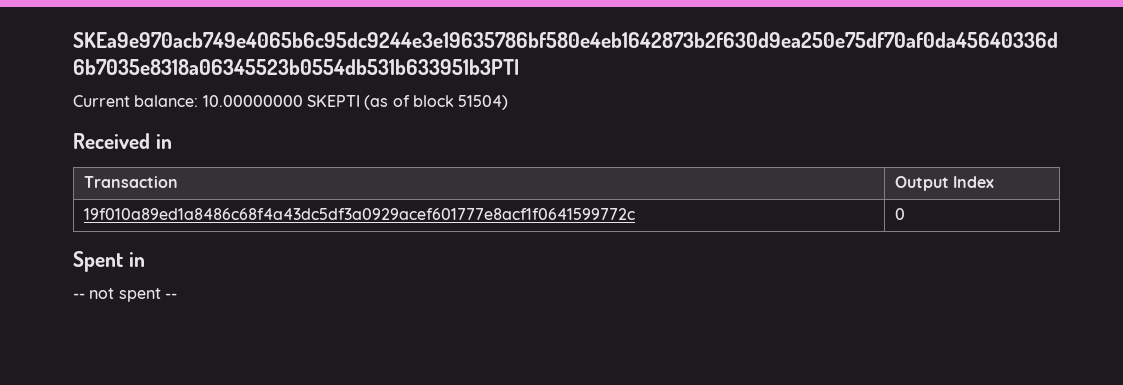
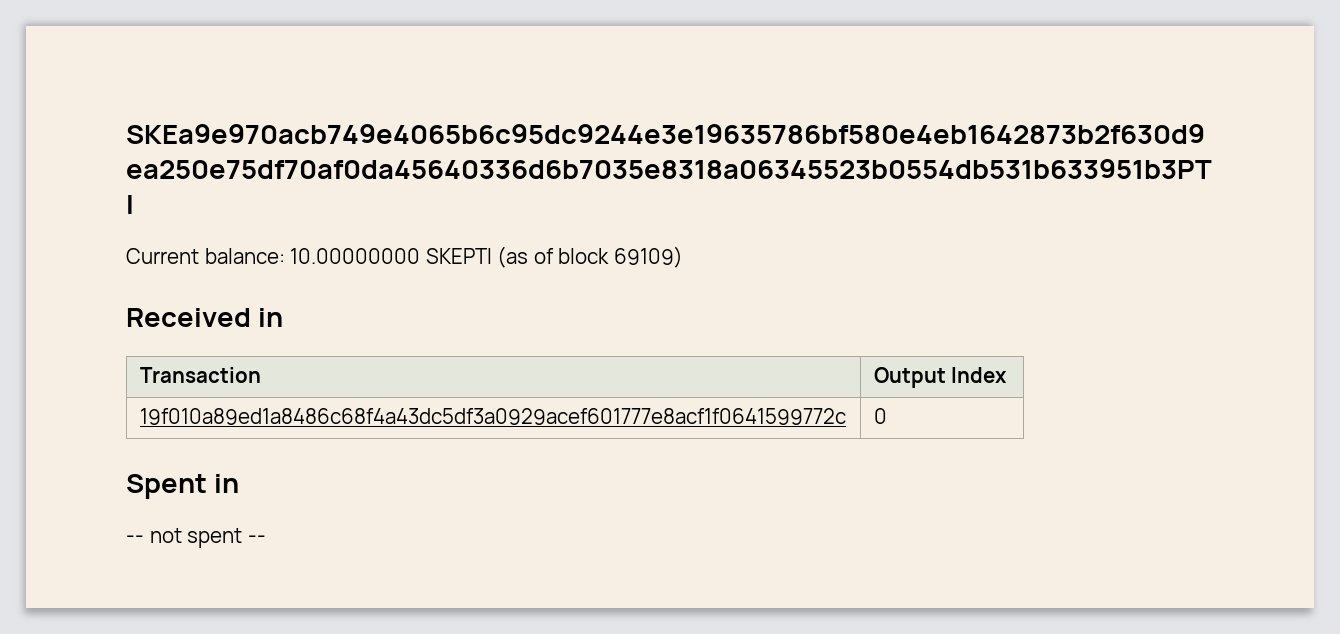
- Current balance: 10.00000000 SKEPTI (as of block 51504)
+ Current balance: 10.00000000 SKEPTI (as of block 69109)

